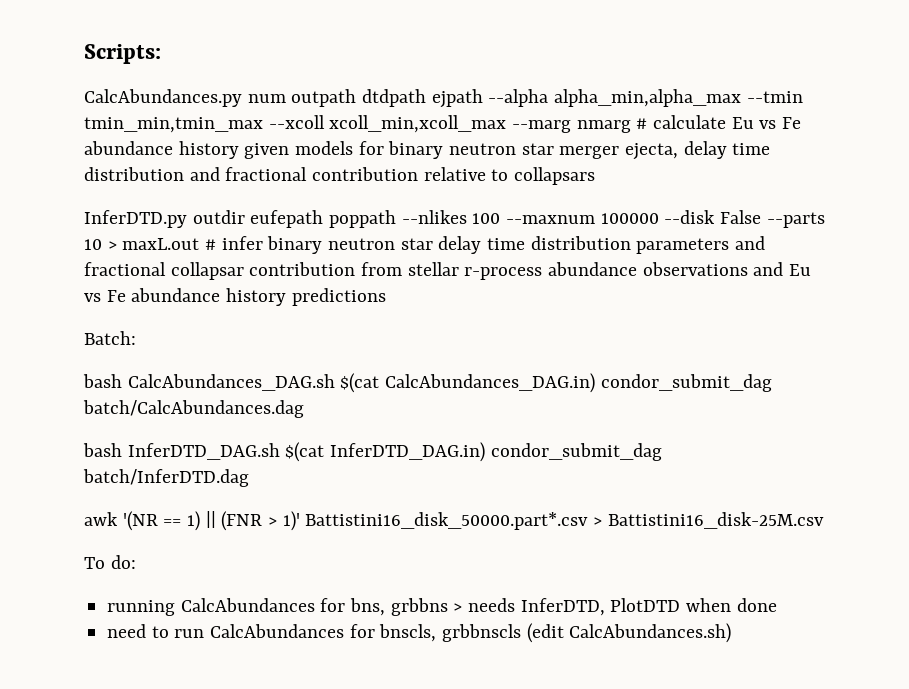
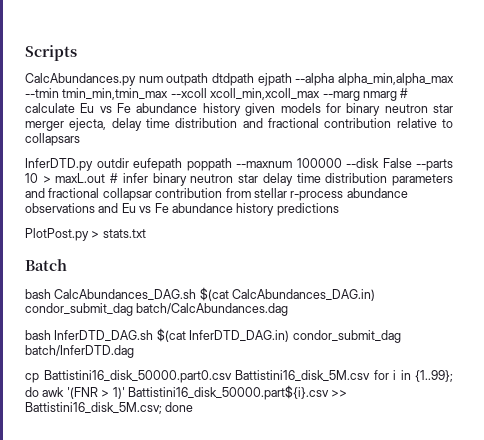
- Scripts:
+ Scripts
- InferDTD.py outdir eufepath poppath --nlikes 100 --maxnum 100000 --disk False --parts 10 > maxL.out # infer binary neutron star delay time distribution parameters and fractional collapsar contribution from stellar r-process abundance observations and Eu vs Fe abundance history predictions
+ InferDTD.py outdir eufepath poppath --maxnum 100000 --disk False --parts 10 > maxL.out # infer binary neutron star delay time distribution parameters and fractional collapsar contribution from stellar r-process abundance observations and Eu vs Fe abundance history predictions
- Batch:
+ PlotPost.py > stats.txt
+ Batch
- awk '(NR == 1) || (FNR > 1)' Battistini16_disk_50000.part*.csv > Battistini16_disk-25M.csv
- To do:
- running CalcAbundances for bns, grbbns > needs InferDTD, PlotDTD when done
- need to run CalcAbundances for bnscls, grbbnscls (edit CalcAbundances.sh)
+ cp Battistini16_disk_50000.part0.csv Battistini16_disk_5M.csv for i in {1..99}; do awk '(FNR > 1)' Battistini16_disk_50000.part${i}.csv >> Battistini16_disk_5M.csv; done

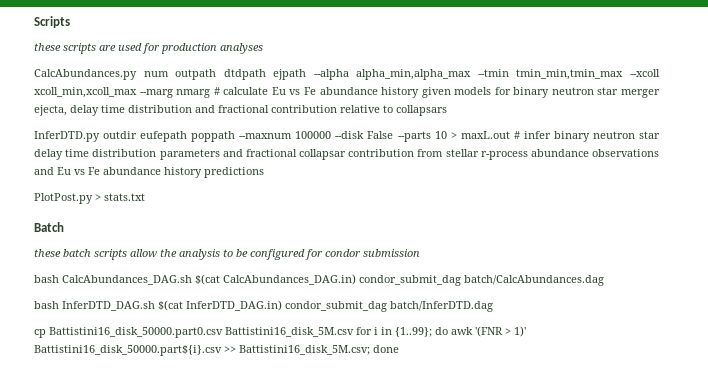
+ these scripts are used for production analyses
+ these batch scripts allow the analysis to be configured for condor submission

